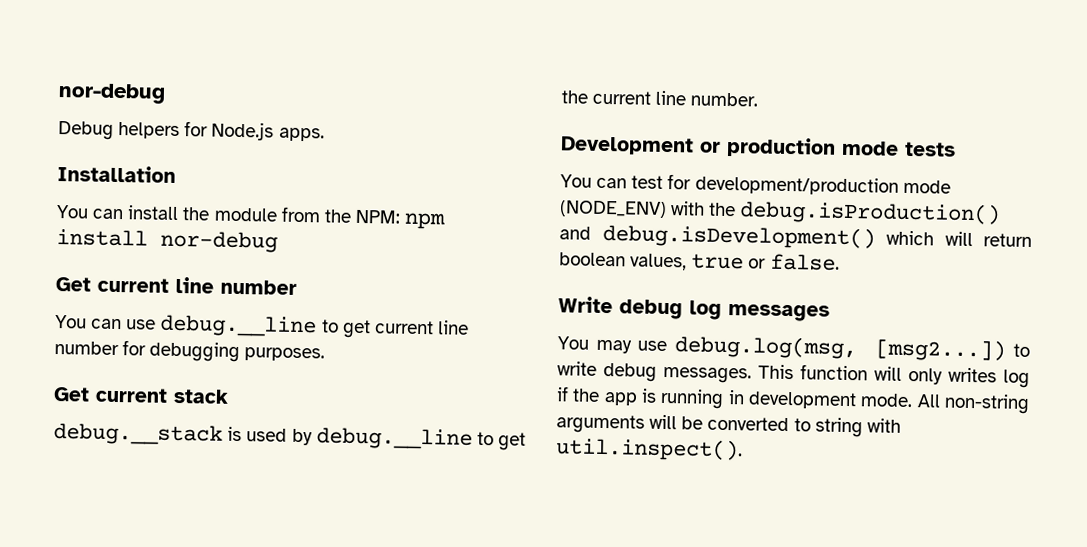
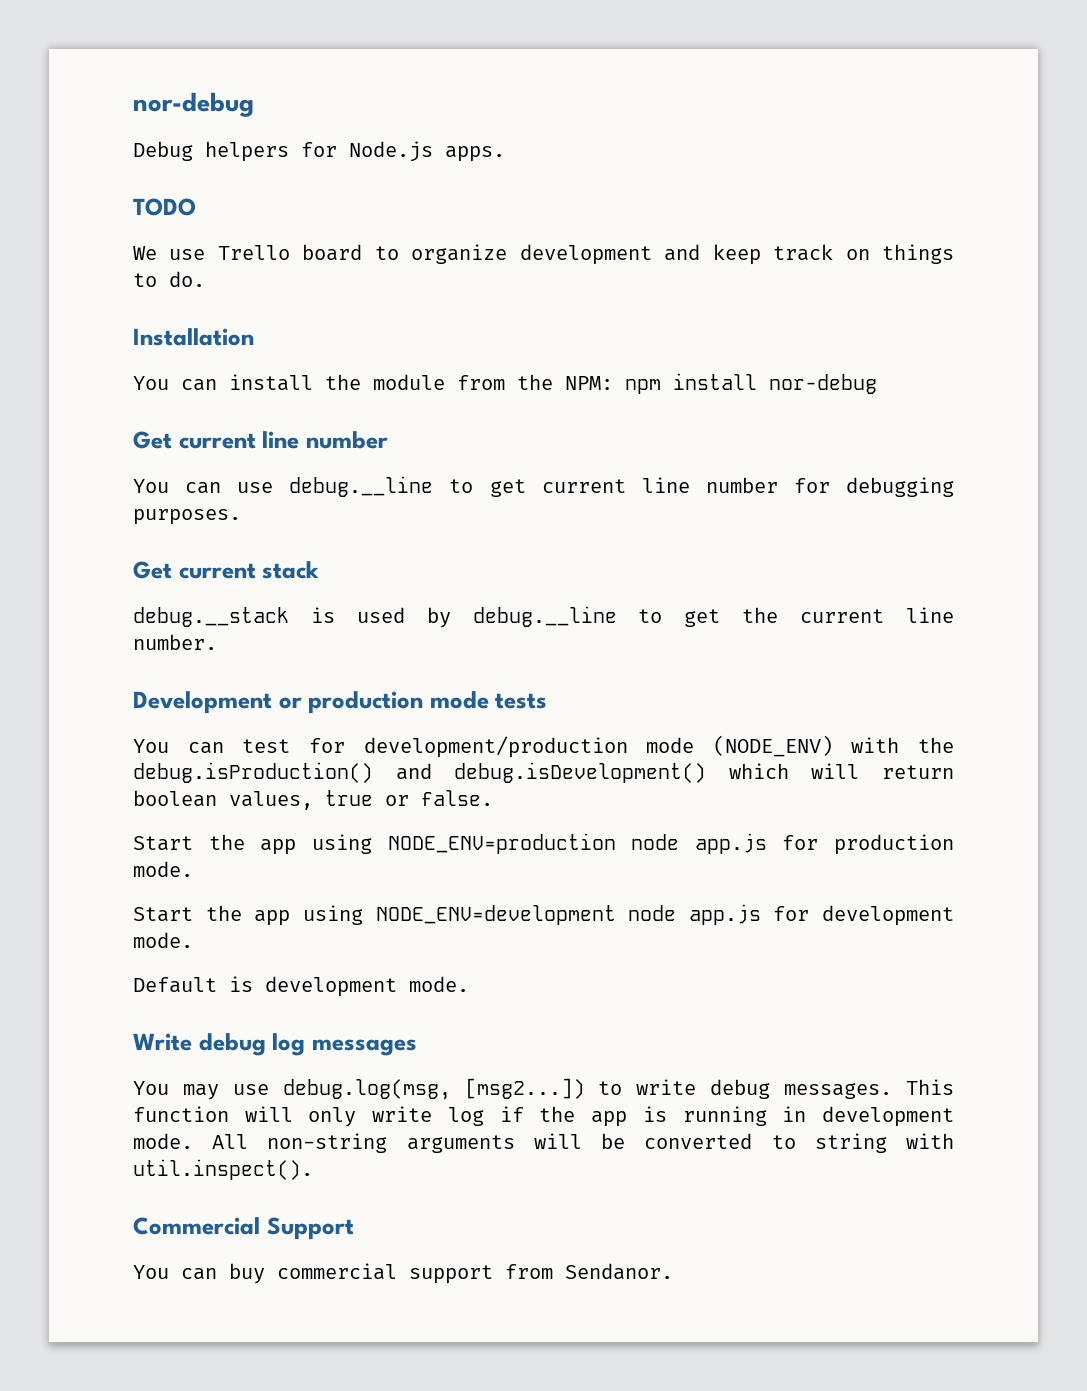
+ TODO
+ We use Trello board to organize development and keep track on things to do.
+ Start the app using NODE_ENV=production node app.js for production mode.
+ Start the app using NODE_ENV=development node app.js for development mode.
+ Default is development mode.
- This function will only writes log if the app is running in development mode.
+ This function will only write log if the app is running in development mode.
+ Commercial Support
+ You can buy commercial support from Sendanor.

